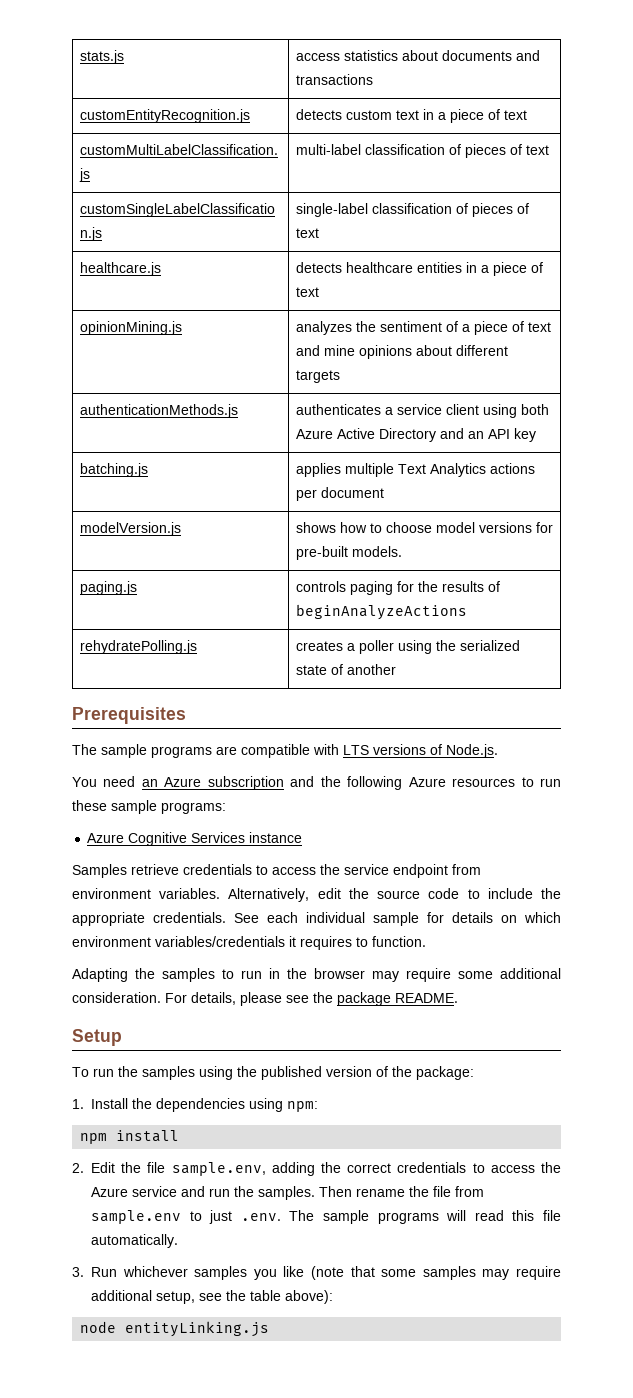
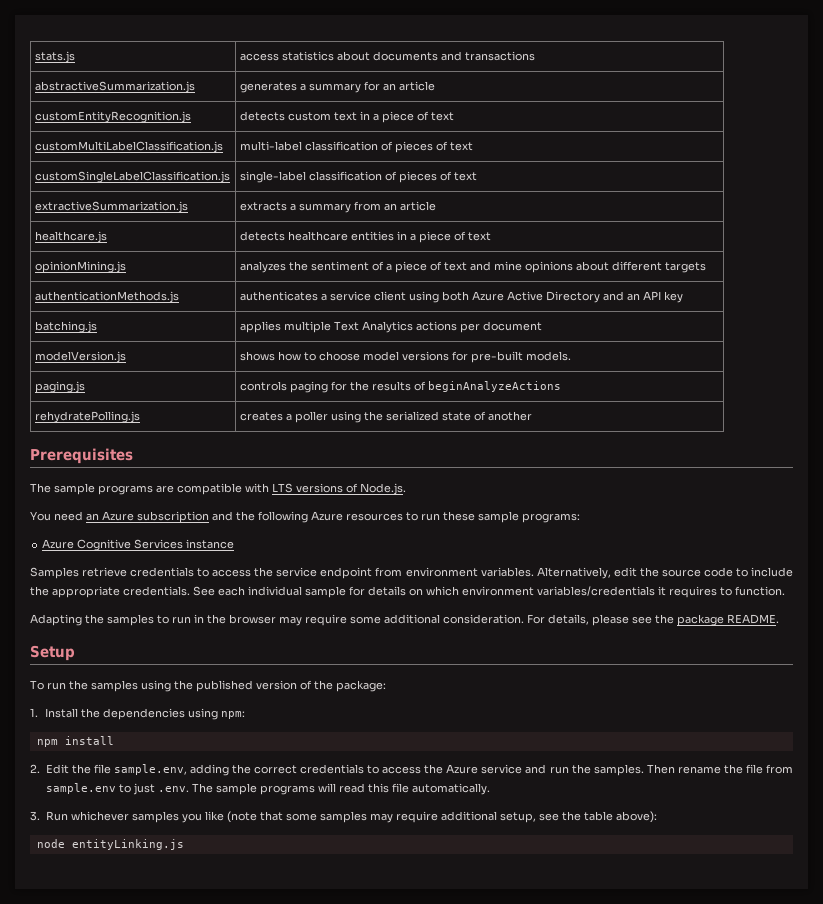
+ abstractiveSummarization.js | generates a summary for an article
+ extractiveSummarization.js | extracts a summary from an article

